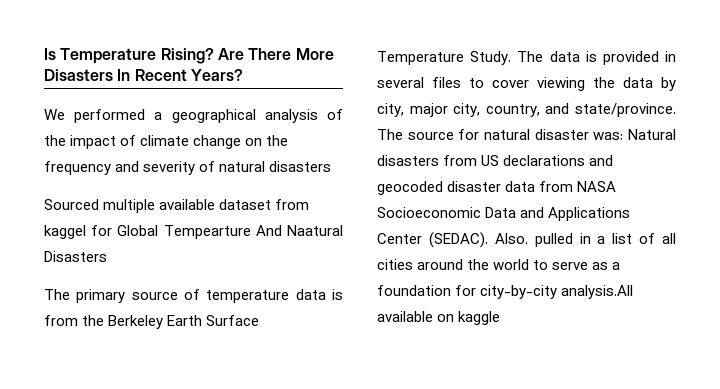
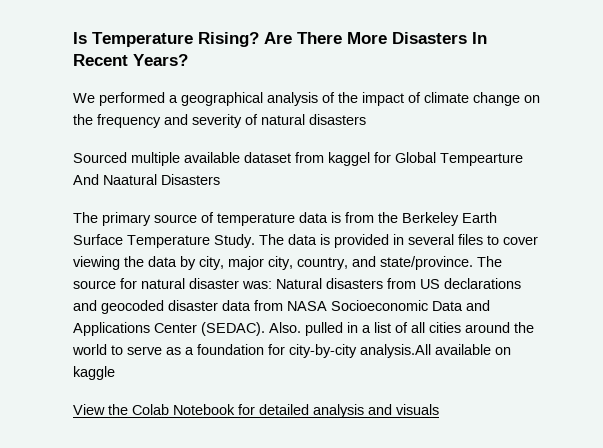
+ View the Colab Notebook for detailed analysis and visuals

